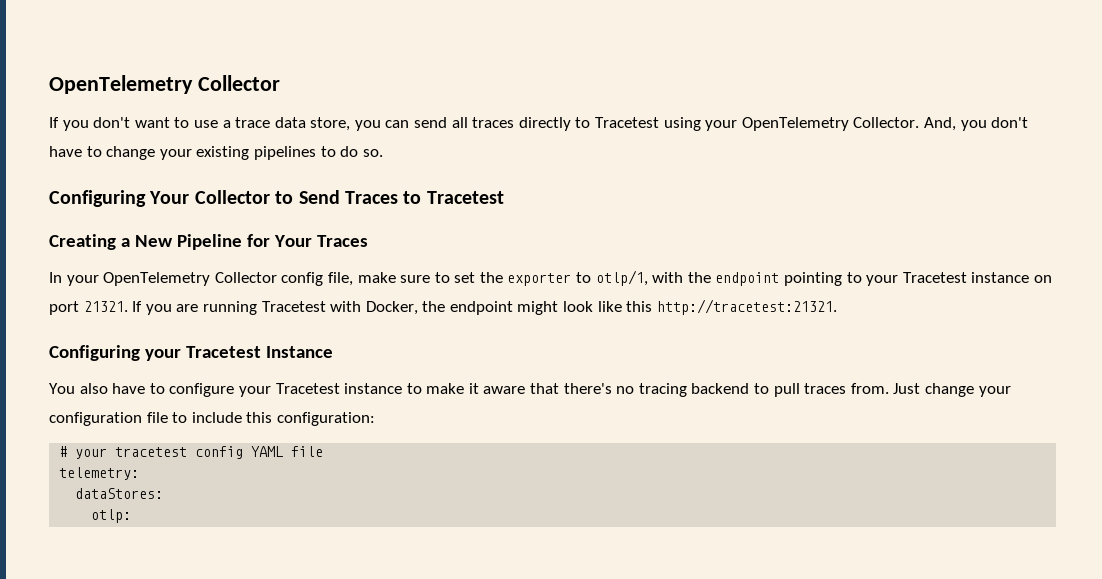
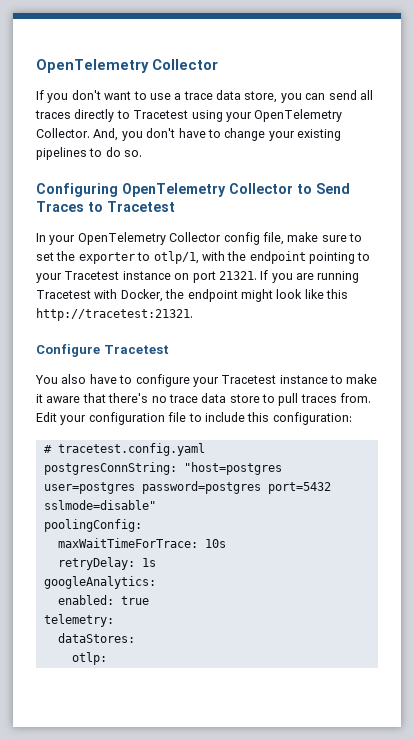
- Configuring Your Collector to Send Traces to Tracetest
+ Configuring OpenTelemetry Collector to Send Traces to Tracetest
- Creating a New Pipeline for Your Traces
- Configuring your Tracetest Instance
+ Configure Tracetest
- You also have to configure your Tracetest instance to make it aware that there's no tracing backend to pull traces from.
+ You also have to configure your Tracetest instance to make it aware that there's no trace data store to pull traces from.
- Just change your configuration file to include this configuration:
+ Edit your configuration file to include this configuration:
- # your tracetest config YAML file
+ # tracetest.config.yaml
+ postgresConnString: "host=postgres user=postgres password=postgres port=5432 sslmode=disable"
+ poolingConfig:
+ maxWaitTimeForTrace: 10s
+ retryDelay: 1s
+ googleAnalytics:
+ enabled: true

